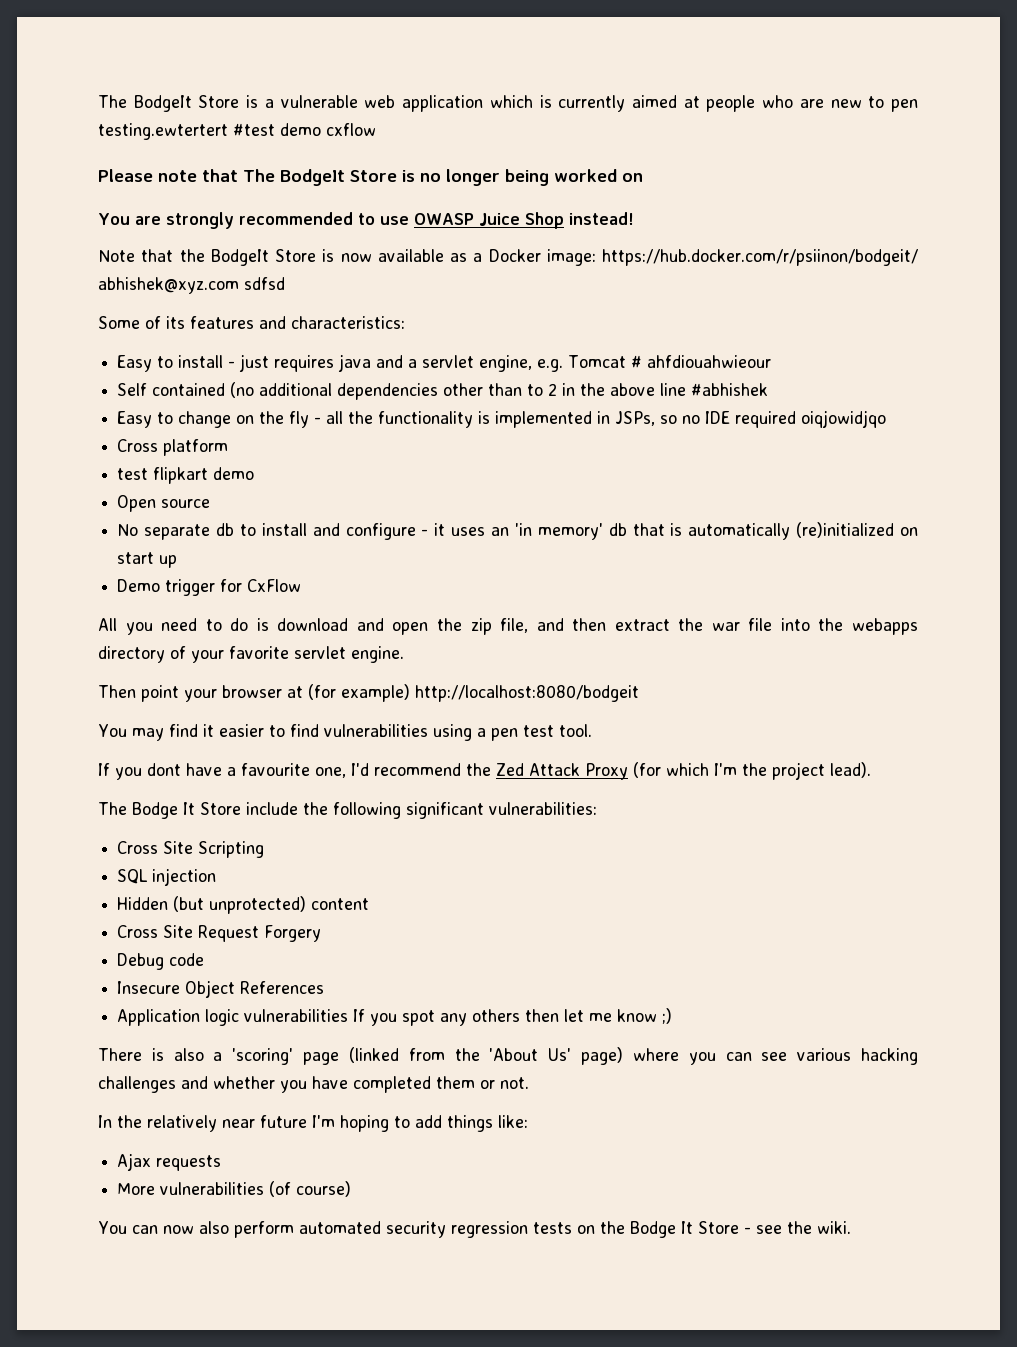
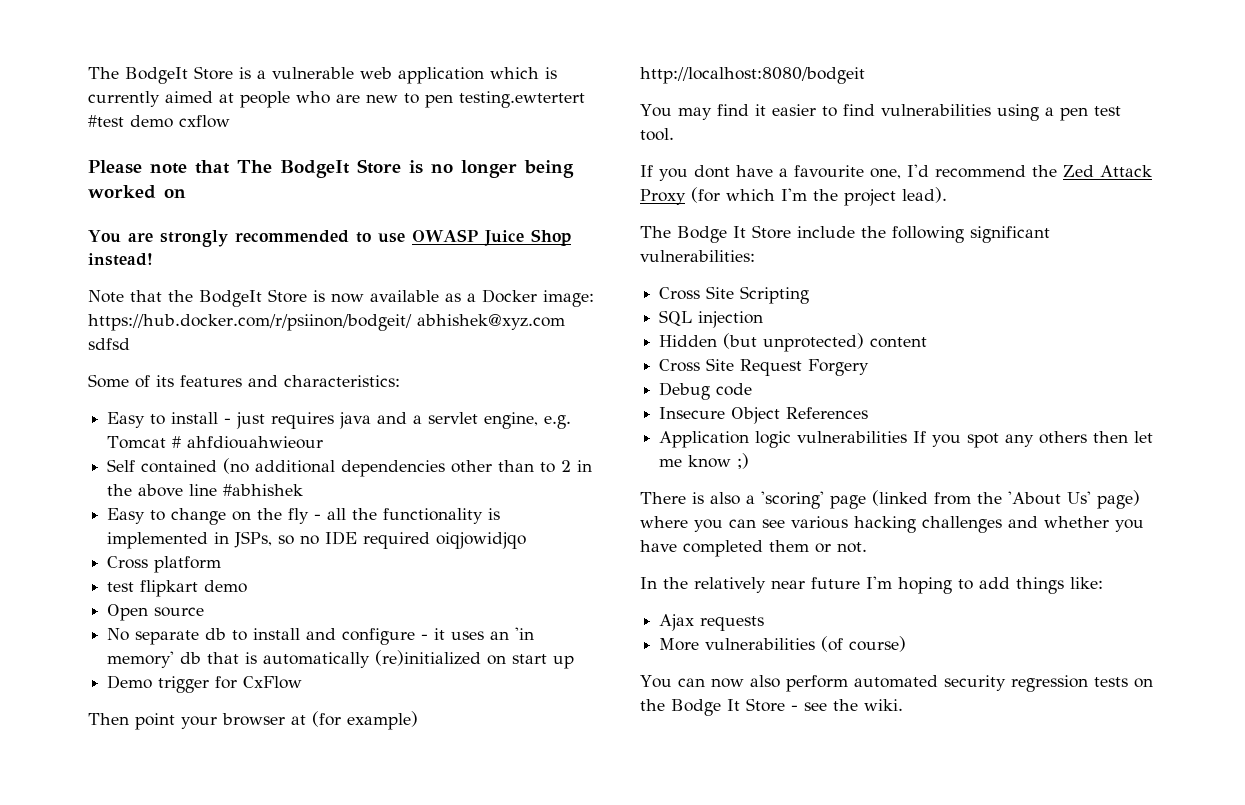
- All you need to do is download and open the zip file, and then extract the war file into the webapps directory of your favorite servlet engine.

